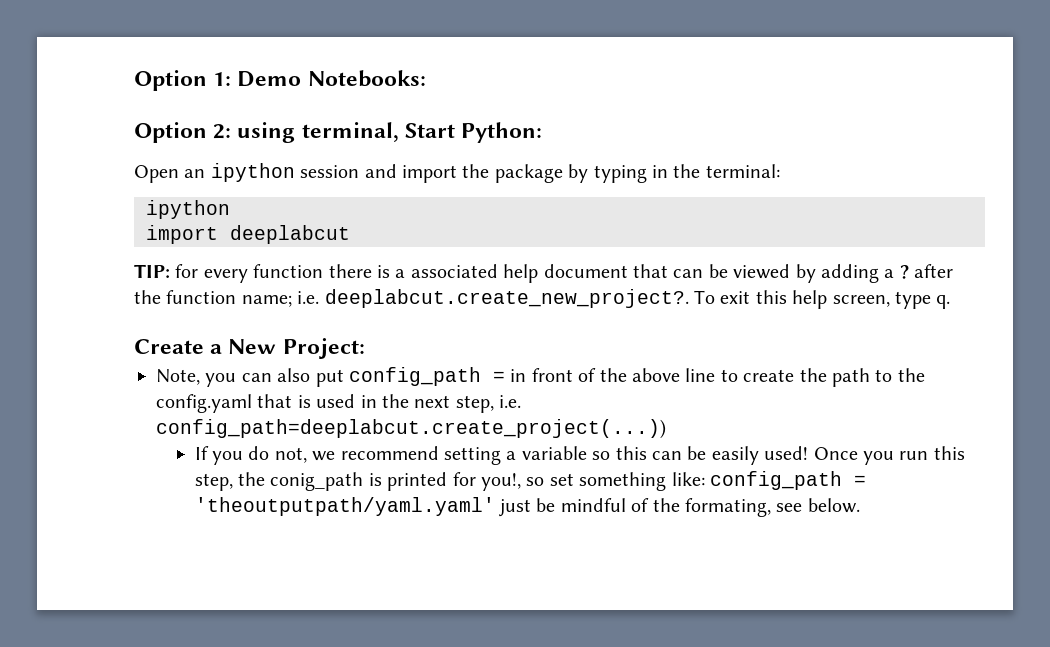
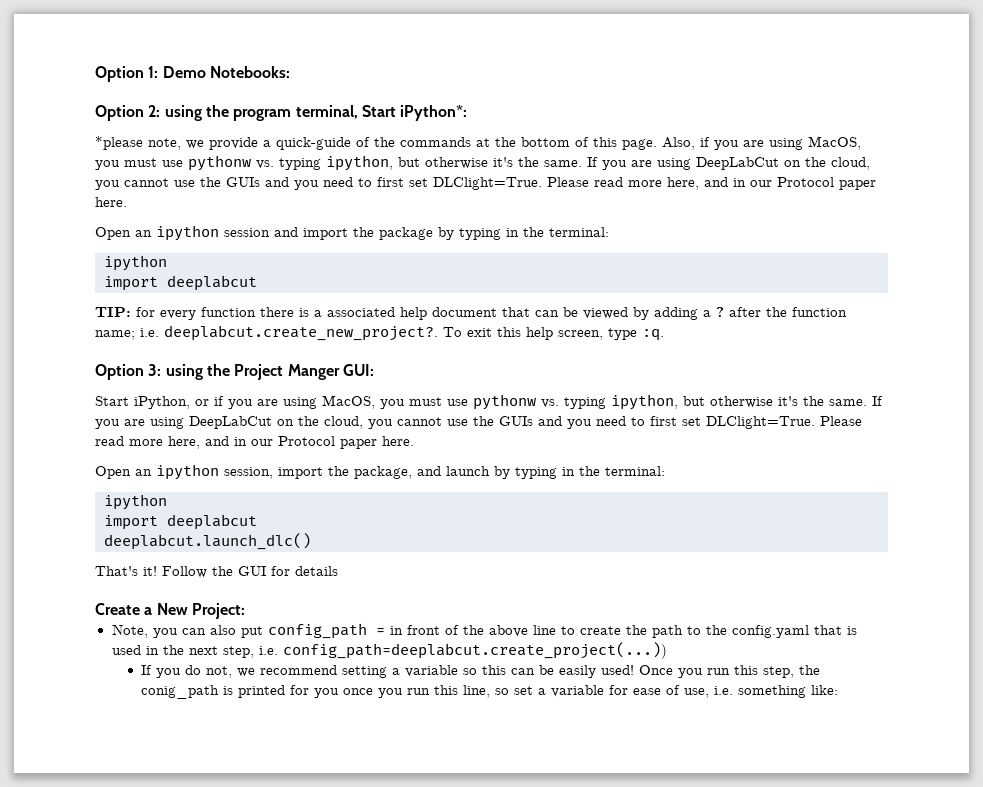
- Option 2: using terminal, Start Python:
+ Option 2: using the program terminal, Start iPython*:
+ *please note, we provide a quick-guide of the commands at the bottom of this page. Also, if you are using MacOS, you must use pythonw vs. typing ipython, but otherwise it's the same. If you are using DeepLabCut on the cloud, you cannot use the GUIs and you need to first set DLClight=True. Please read more here, and in our Protocol paper here.
- To exit this help screen, type q.
+ To exit this help screen, type :q.
+ Option 3: using the Project Manger GUI:
+ Start iPython, or if you are using MacOS, you must use pythonw vs. typing ipython, but otherwise it's the same. If you are using DeepLabCut on the cloud, you cannot use the GUIs and you need to first set DLClight=True. Please read more here, and in our Protocol paper here.
+ Open an ipython session, import the package, and launch by typing in the terminal:
+ ipython
+ import deeplabcut
+ deeplabcut.launch_dlc()
+ That's it! Follow the GUI for details
- Once you run this step, the conig_path is printed for you!, so set something like: config_path = 'theoutputpath/yaml.yaml' just be mindful of the formating, see below.
+ Once you run this step, the conig_path is printed for you once you run this line, so set a variable for ease of use, i.e. something like:

